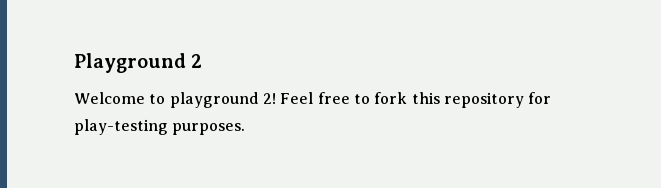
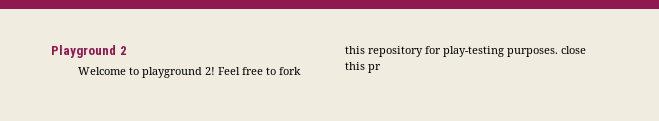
- Feel free to fork this repository for play-testing purposes.
+ Feel free to fork this repository for play-testing purposes. close this pr

